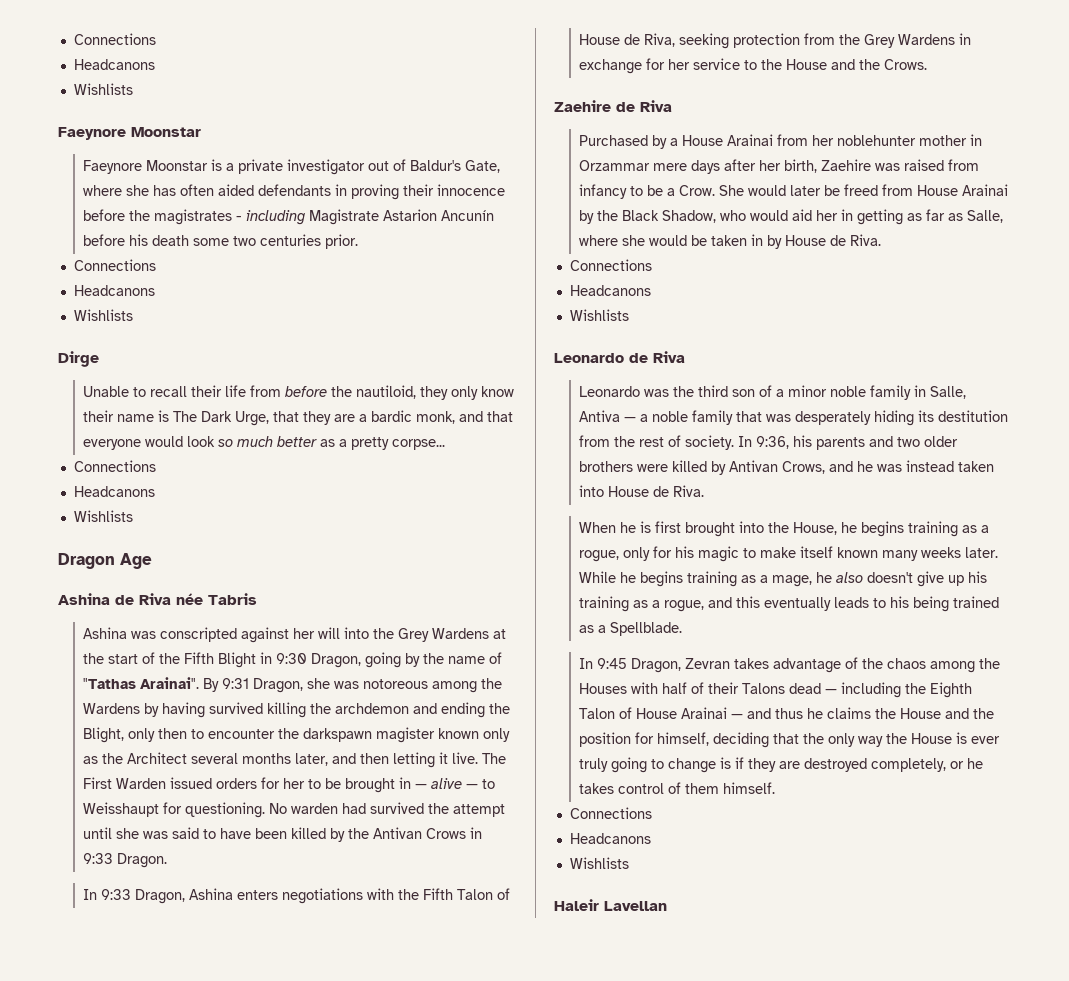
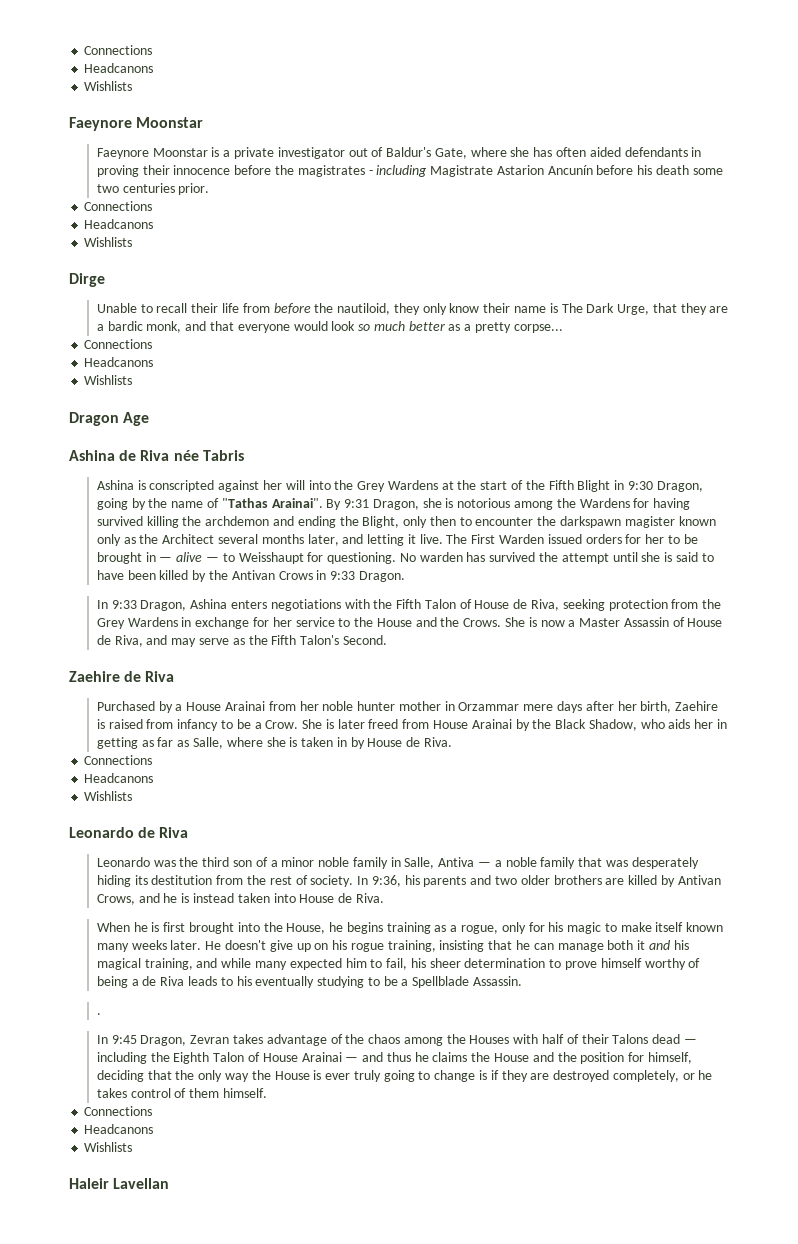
- Ashina was conscripted against her will into the Grey Wardens at the start of the Fifth Blight in 9:30 Dragon, going by the name of "Tathas Arainai".
+ Ashina is conscripted against her will into the Grey Wardens at the start of the Fifth Blight in 9:30 Dragon, going by the name of "Tathas Arainai".
- By 9:31 Dragon, she was notoreous among the Wardens by having survived killing the archdemon and ending the Blight, only then to encounter the darkspawn magister known only as the Architect several months later, and then letting it live.
+ By 9:31 Dragon, she is notorious among the Wardens for having survived killing the archdemon and ending the Blight, only then to encounter the darkspawn magister known only as the Architect several months later, and letting it live.
- No warden had survived the attempt until she was said to have been killed by the Antivan Crows in 9:33 Dragon.
+ No warden has survived the attempt until she is said to have been killed by the Antivan Crows in 9:33 Dragon.
+ She is now a Master Assassin of House de Riva, and may serve as the Fifth Talon's Second.
- Purchased by a House Arainai from her noblehunter mother in Orzammar mere days after her birth, Zaehire was raised from infancy to be a Crow.
+ Purchased by a House Arainai from her noble hunter mother in Orzammar mere days after her birth, Zaehire is raised from infancy to be a Crow.
- She would later be freed from House Arainai by the Black Shadow, who would aid her in getting as far as Salle, where she would be taken in by House de Riva.
+ She is later freed from House Arainai by the Black Shadow, who aids her in getting as far as Salle, where she is taken in by House de Riva.
- In 9:36, his parents and two older brothers were killed by Antivan Crows, and he was instead taken into House de Riva.
+ In 9:36, his parents and two older brothers are killed by Antivan Crows, and he is instead taken into House de Riva.
- While he begins training as a mage, he also doesn't give up his training as a rogue, and this eventually leads to his being trained as a Spellblade.
+ He doesn't give up on his rogue training, insisting that he can manage both it and his magical training, and while many expected him to fail, his sheer determination to prove himself worthy of being a de Riva leads to his eventually studying to be a Spellblade Assassin.
+ .

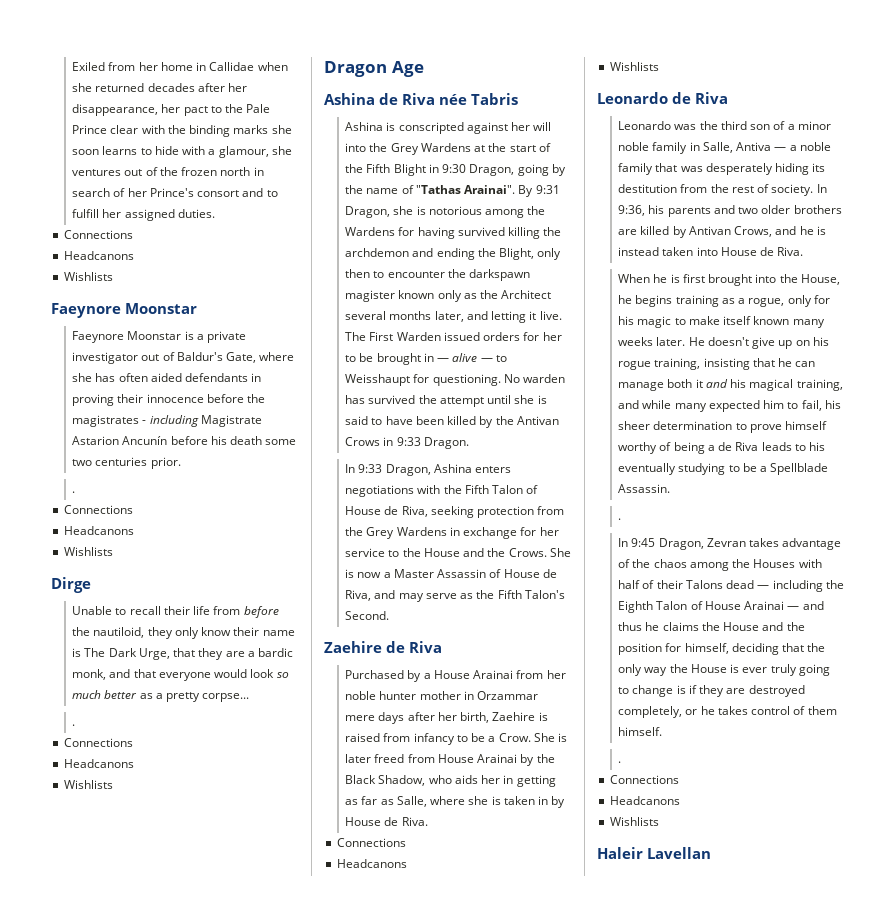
+ Exiled from her home in Callidae when she returned decades after her disappearance, her pact to the Pale Prince clear with the binding marks she soon learns to hide with a glamour, she ventures out of the frozen north in search of her Prince's consort and to fulfill her assigned duties.
  Faeynore Moonstar is a private investigator out of Baldur's Gate, where she has often aided defendants in proving their innocence before the magistrates - including Magistrate Astarion Ancunín before his death some two centuries prior.
+ .
  Unable to recall their life from before the nautiloid, they only know their name is The Dark Urge, that they are a bardic monk, and that everyone would look so much better as a pretty corpse...
+ .
  In 9:45 Dragon, Zevran takes advantage of the chaos among the Houses with half of their Talons dead — including the Eighth Talon of House Arainai — and thus he claims the House and the position for himself, deciding that the only way the House is ever truly going to change is if they are destroyed completely, or he takes control of them himself.
+ .

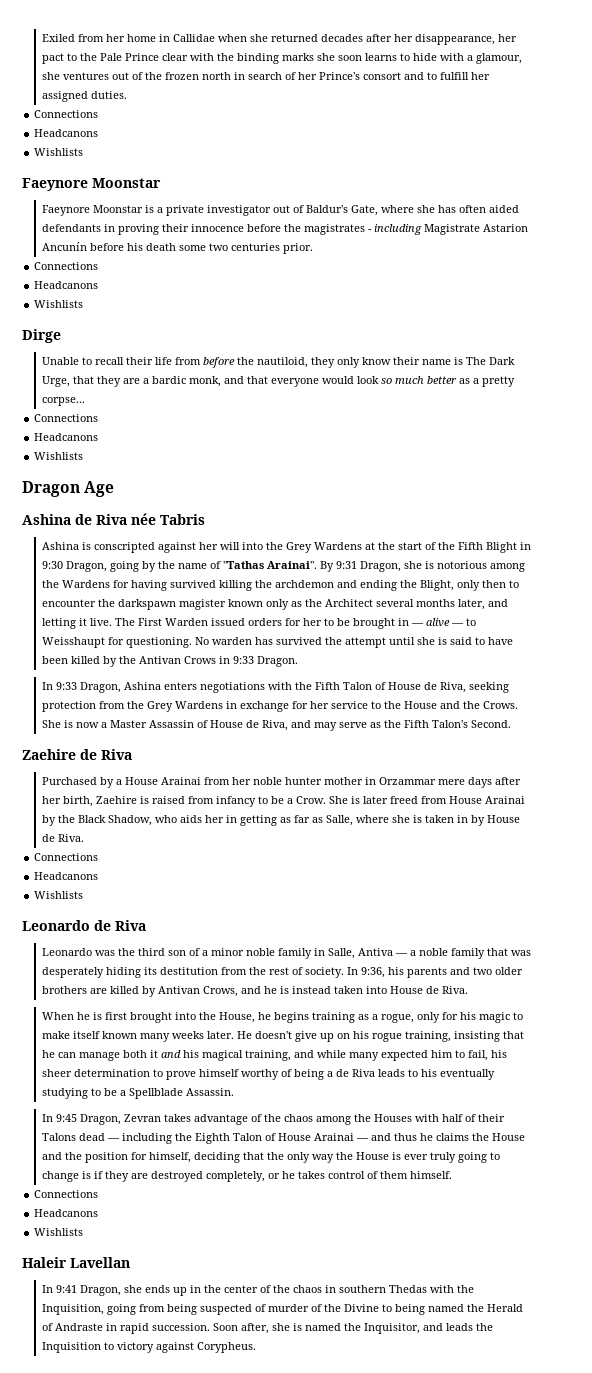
  Faeynore Moonstar is a private investigator out of Baldur's Gate, where she has often aided defendants in proving their innocence before the magistrates - including Magistrate Astarion Ancunín before his death some two centuries prior.
- .
  Unable to recall their life from before the nautiloid, they only know their name is The Dark Urge, that they are a bardic monk, and that everyone would look so much better as a pretty corpse...
- .
  He doesn't give up on his rogue training, insisting that he can manage both it and his magical training, and while many expected him to fail, his sheer determination to prove himself worthy of being a de Riva leads to his eventually studying to be a Spellblade Assassin.
- .
  In 9:45 Dragon, Zevran takes advantage of the chaos among the Houses with half of their Talons dead — including the Eighth Talon of House Arainai — and thus he claims the House and the position for himself, deciding that the only way the House is ever truly going to change is if they are destroyed completely, or he takes control of them himself.
- .
+ In 9:41 Dragon, she ends up in the center of the chaos in southern Thedas with the Inquisition, going from being suspected of murder of the Divine to being named the Herald of Andraste in rapid succession. Soon after, she is named the Inquisitor, and leads the Inquisition to victory against Corypheus.

